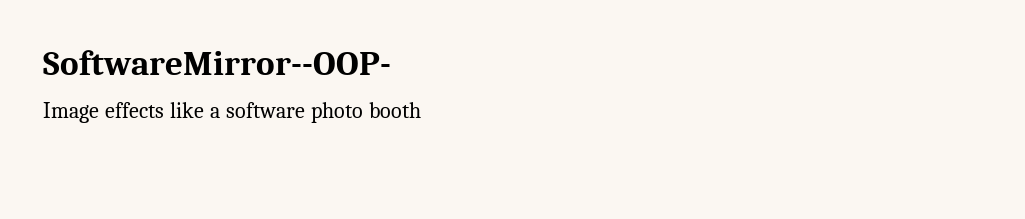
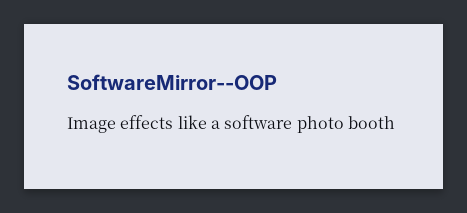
- SoftwareMirror--OOP-
+ SoftwareMirror--OOP

